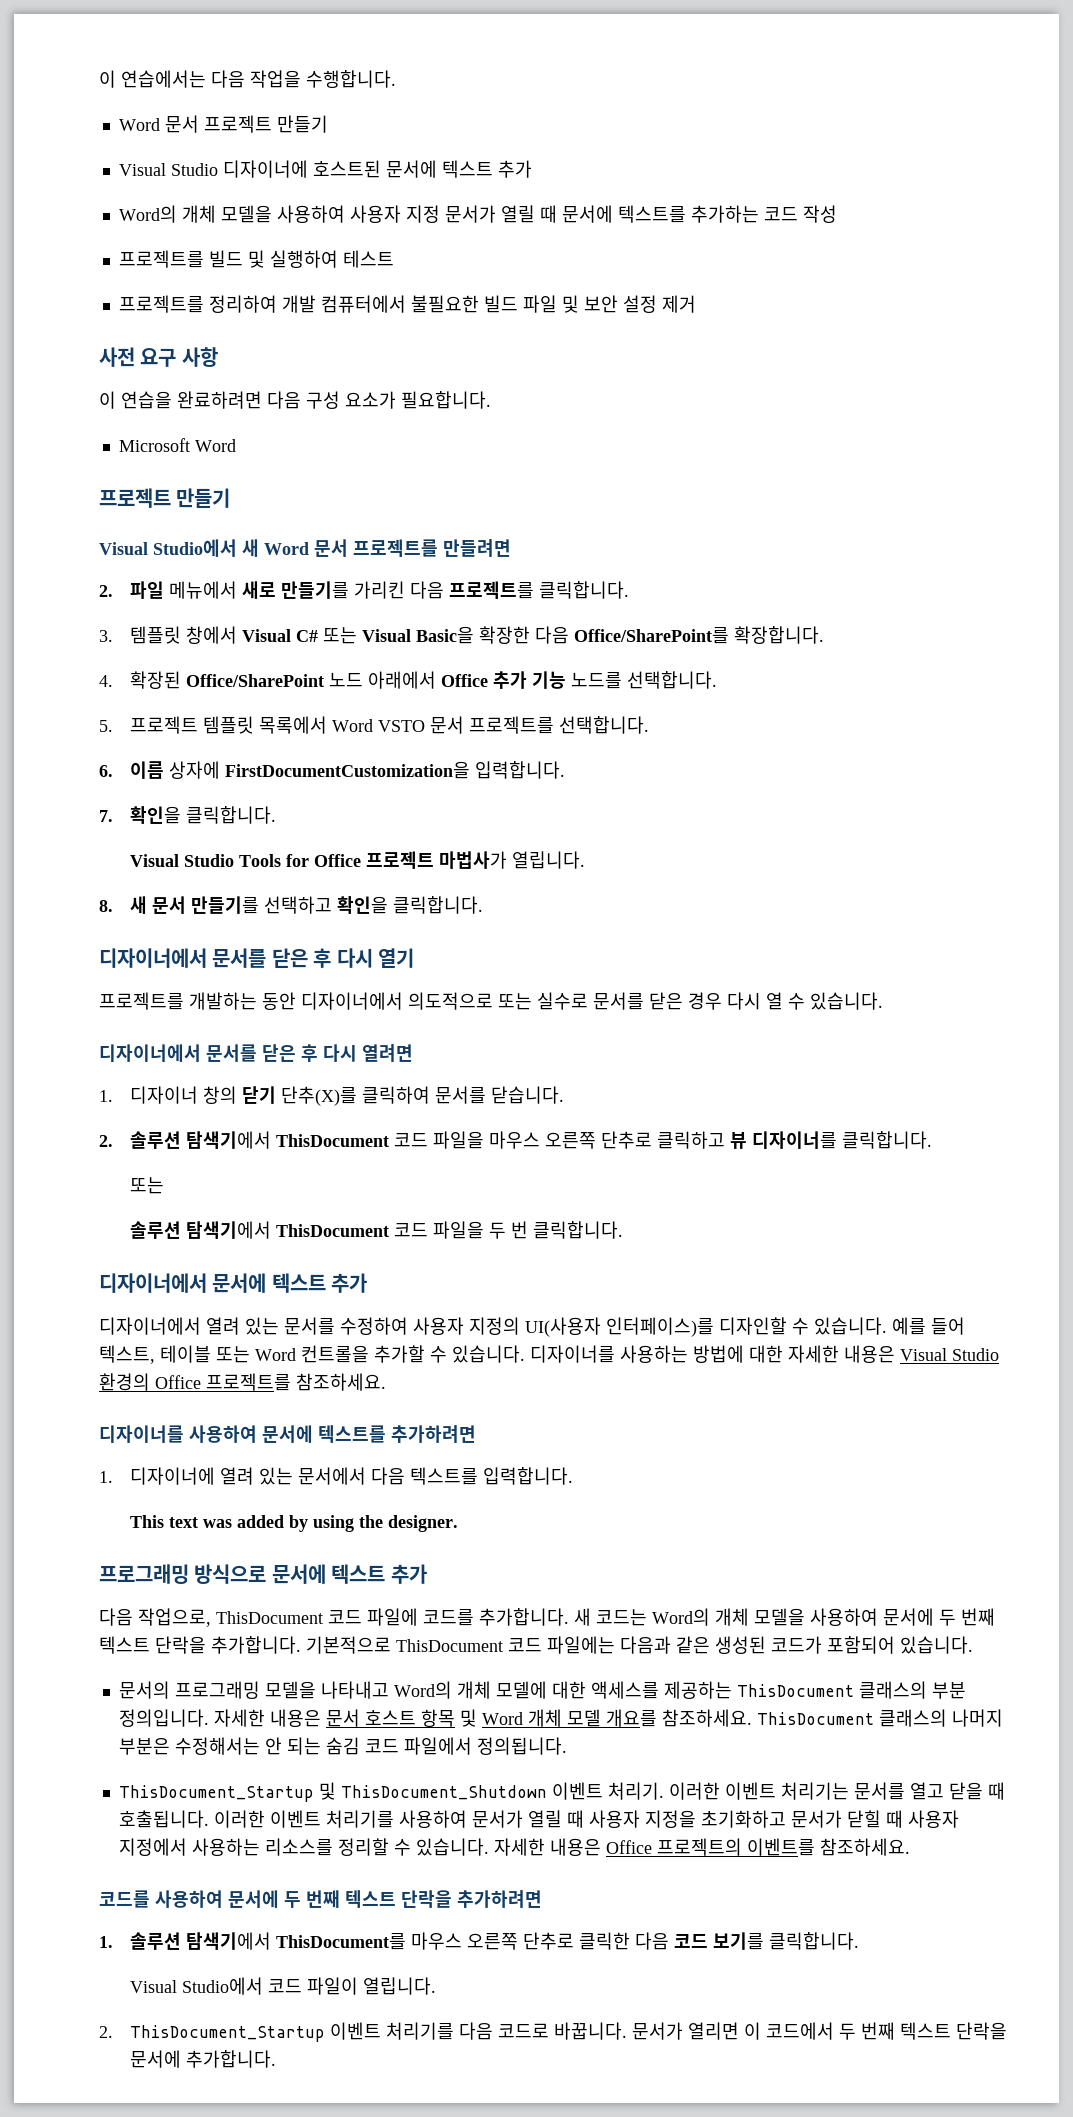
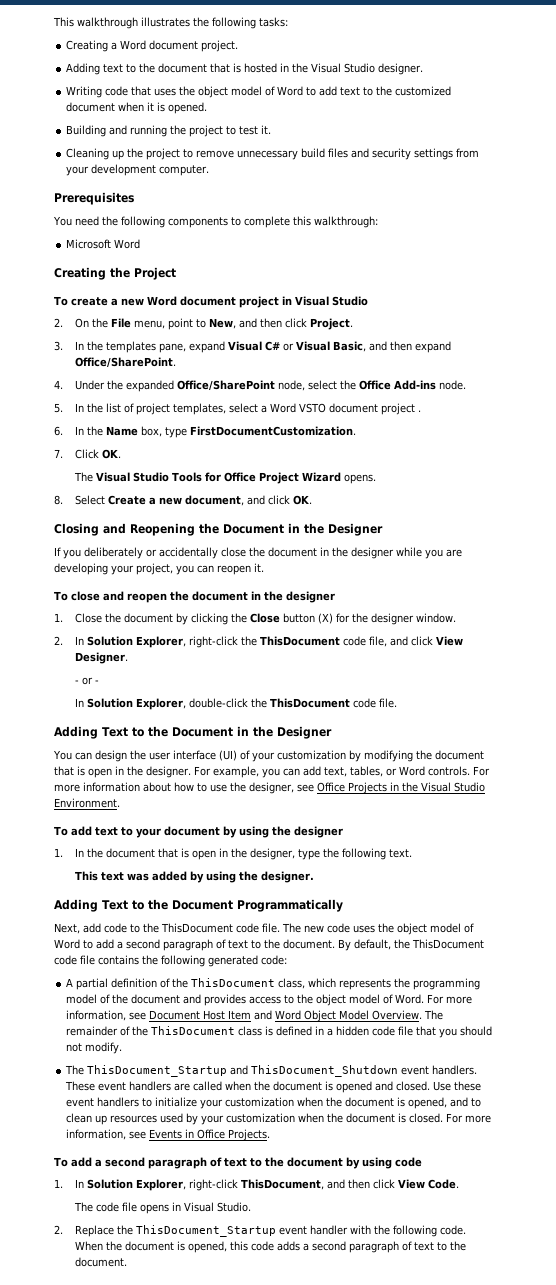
- 이 연습에서는 다음 작업을 수행합니다.
- Word 문서 프로젝트 만들기
- Visual Studio 디자이너에 호스트된 문서에 텍스트 추가
- Word의 개체 모델을 사용하여 사용자 지정 문서가 열릴 때 문서에 텍스트를 추가하는 코드 작성
- 프로젝트를 빌드 및 실행하여 테스트
- 프로젝트를 정리하여 개발 컴퓨터에서 불필요한 빌드 파일 및 보안 설정 제거
- 사전 요구 사항
- 이 연습을 완료하려면 다음 구성 요소가 필요합니다.
+ This walkthrough illustrates the following tasks:
+ Creating a Word document project.
+ Adding text to the document that is hosted in the Visual Studio designer.
+ Writing code that uses the object model of Word to add text to the customized document when it is opened.
+ Building and running the project to test it.
+ Cleaning up the project to remove unnecessary build files and security settings from your development computer.
+ Prerequisites
+ You need the following components to complete this walkthrough:
  Microsoft Word
- 프로젝트 만들기
- Visual Studio에서 새 Word 문서 프로젝트를 만들려면
- 2. 파일 메뉴에서 새로 만들기를 가리킨 다음 프로젝트를 클릭합니다.
- 3. 템플릿 창에서 Visual C# 또는 Visual Basic을 확장한 다음 Office/SharePoint를 확장합니다.
- 4. 확장된 Office/SharePoint 노드 아래에서 Office 추가 기능 노드를 선택합니다.
- 5. 프로젝트 템플릿 목록에서 Word VSTO 문서 프로젝트를 선택합니다.
- 6. 이름 상자에 FirstDocumentCustomization을 입력합니다.
- 7. 확인을 클릭합니다.
- Visual Studio Tools for Office 프로젝트 마법사가 열립니다.
- 8. 새 문서 만들기를 선택하고 확인을 클릭합니다.
- 디자이너에서 문서를 닫은 후 다시 열기
- 프로젝트를 개발하는 동안 디자이너에서 의도적으로 또는 실수로 문서를 닫은 경우 다시 열 수 있습니다.
- 디자이너에서 문서를 닫은 후 다시 열려면
- 1. 디자이너 창의 닫기 단추(X)를 클릭하여 문서를 닫습니다.
- 2. 솔루션 탐색기에서 ThisDocument 코드 파일을 마우스 오른쪽 단추로 클릭하고 뷰 디자이너를 클릭합니다.
- 또는
- 솔루션 탐색기에서 ThisDocument 코드 파일을 두 번 클릭합니다.
- 디자이너에서 문서에 텍스트 추가
- 디자이너에서 열려 있는 문서를 수정하여 사용자 지정의 UI(사용자 인터페이스)를 디자인할 수 있습니다. 예를 들어 텍스트, 테이블 또는 Word 컨트롤을 추가할 수 있습니다. 디자이너를 사용하는 방법에 대한 자세한 내용은 Visual Studio 환경의 Office 프로젝트를 참조하세요.
- 디자이너를 사용하여 문서에 텍스트를 추가하려면
- 1. 디자이너에 열려 있는 문서에서 다음 텍스트를 입력합니다.
+ Creating the Project
+ To create a new Word document project in Visual Studio
+ 2. On the File menu, point to New, and then click Project.
+ 3. In the templates pane, expand Visual C# or Visual Basic, and then expand Office/SharePoint.
+ 4. Under the expanded Office/SharePoint node, select the Office Add-ins node.
+ 5. In the list of project templates, select a Word VSTO document project .
+ 6. In the Name box, type FirstDocumentCustomization.
+ 7. Click OK.
+ The Visual Studio Tools for Office Project Wizard opens.
+ 8. Select Create a new document, and click OK.
+ Closing and Reopening the Document in the Designer
+ If you deliberately or accidentally close the document in the designer while you are developing your project, you can reopen it.
+ To close and reopen the document in the designer
+ 1. Close the document by clicking the Close button (X) for the designer window.
+ 2. In Solution Explorer, right-click the ThisDocument code file, and click View Designer.
+ - or -
+ In Solution Explorer, double-click the ThisDocument code file.
+ Adding Text to the Document in the Designer
+ You can design the user interface (UI) of your customization by modifying the document that is open in the designer. For example, you can add text, tables, or Word controls. For more information about how to use the designer, see Office Projects in the Visual Studio Environment.
+ To add text to your document by using the designer
+ 1. In the document that is open in the designer, type the following text.
- 프로그래밍 방식으로 문서에 텍스트 추가
- 다음 작업으로, ThisDocument 코드 파일에 코드를 추가합니다. 새 코드는 Word의 개체 모델을 사용하여 문서에 두 번째 텍스트 단락을 추가합니다. 기본적으로 ThisDocument 코드 파일에는 다음과 같은 생성된 코드가 포함되어 있습니다.
- 문서의 프로그래밍 모델을 나타내고 Word의 개체 모델에 대한 액세스를 제공하는 ThisDocument 클래스의 부분 정의입니다. 자세한 내용은 문서 호스트 항목 및 Word 개체 모델 개요를 참조하세요. ThisDocument 클래스의 나머지 부분은 수정해서는 안 되는 숨김 코드 파일에서 정의됩니다.
- ThisDocument_Startup 및 ThisDocument_Shutdown 이벤트 처리기. 이러한 이벤트 처리기는 문서를 열고 닫을 때 호출됩니다. 이러한 이벤트 처리기를 사용하여 문서가 열릴 때 사용자 지정을 초기화하고 문서가 닫힐 때 사용자 지정에서 사용하는 리소스를 정리할 수 있습니다. 자세한 내용은 Office 프로젝트의 이벤트를 참조하세요.
- 코드를 사용하여 문서에 두 번째 텍스트 단락을 추가하려면
- 1. 솔루션 탐색기에서 ThisDocument를 마우스 오른쪽 단추로 클릭한 다음 코드 보기를 클릭합니다.
- Visual Studio에서 코드 파일이 열립니다.
- 2. ThisDocument_Startup 이벤트 처리기를 다음 코드로 바꿉니다. 문서가 열리면 이 코드에서 두 번째 텍스트 단락을 문서에 추가합니다.
+ Adding Text to the Document Programmatically
+ Next, add code to the ThisDocument code file. The new code uses the object model of Word to add a second paragraph of text to the document. By default, the ThisDocument code file contains the following generated code:
+ A partial definition of the ThisDocument class, which represents the programming model of the document and provides access to the object model of Word. For more information, see Document Host Item and Word Object Model Overview. The remainder of the ThisDocument class is defined in a hidden code file that you should not modify.
+ The ThisDocument_Startup and ThisDocument_Shutdown event handlers. These event handlers are called when the document is opened and closed. Use these event handlers to initialize your customization when the document is opened, and to clean up resources used by your customization when the document is closed. For more information, see Events in Office Projects.
+ To add a second paragraph of text to the document by using code
+ 1. In Solution Explorer, right-click ThisDocument, and then click View Code.
+ The code file opens in Visual Studio.
+ 2. Replace the ThisDocument_Startup event handler with the following code. When the document is opened, this code adds a second paragraph of text to the document.

